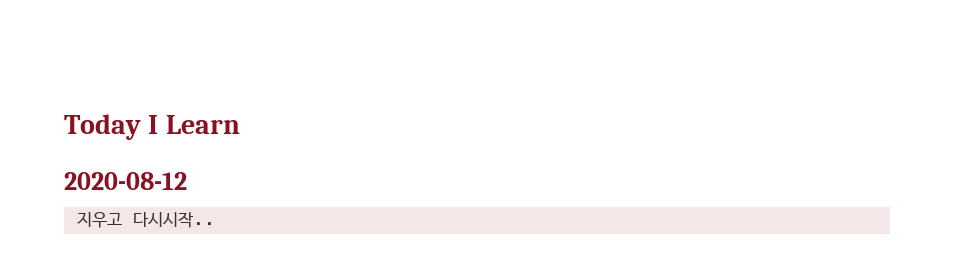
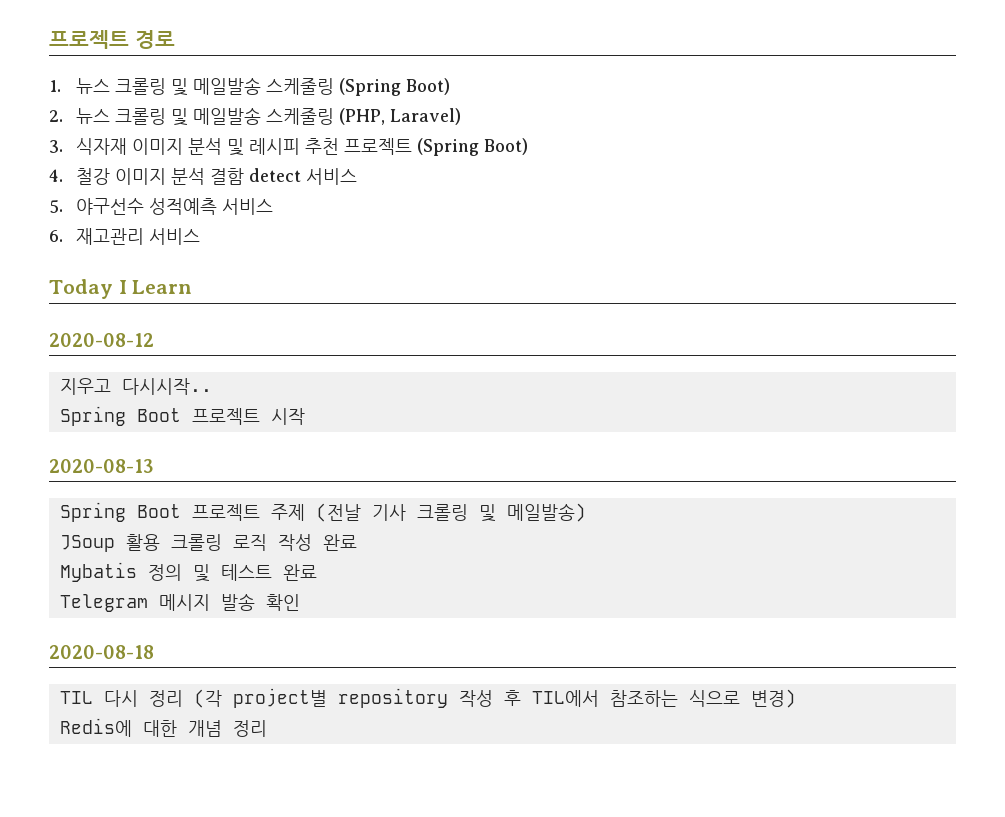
+ 프로젝트 경로
+ 1. 뉴스 크롤링 및 메일발송 스케줄링 (Spring Boot)
+ 2. 뉴스 크롤링 및 메일발송 스케줄링 (PHP, Laravel)
+ 3. 식자재 이미지 분석 및 레시피 추천 프로젝트 (Spring Boot)
+ 4. 철강 이미지 분석 결함 detect 서비스
+ 5. 야구선수 성적예측 서비스
+ 6. 재고관리 서비스
+ Spring Boot 프로젝트 시작
+ 2020-08-13
+ Spring Boot 프로젝트 주제 (전날 기사 크롤링 및 메일발송)
+ JSoup 활용 크롤링 로직 작성 완료
+ Mybatis 정의 및 테스트 완료
+ Telegram 메시지 발송 확인
+ 2020-08-18
+ TIL 다시 정리 (각 project별 repository 작성 후 TIL에서 참조하는 식으로 변경)
+ Redis에 대한 개념 정리

